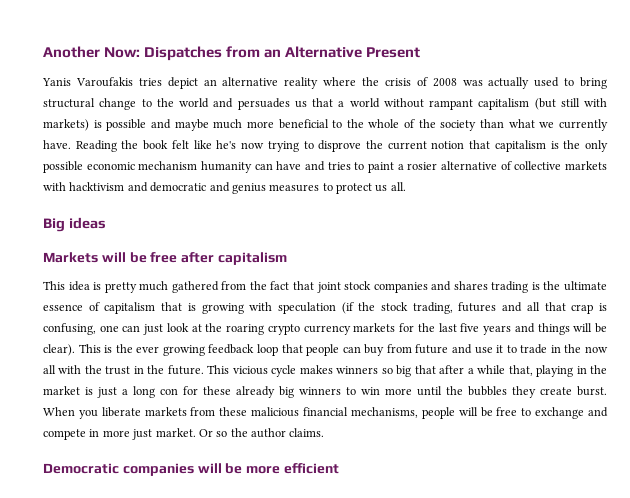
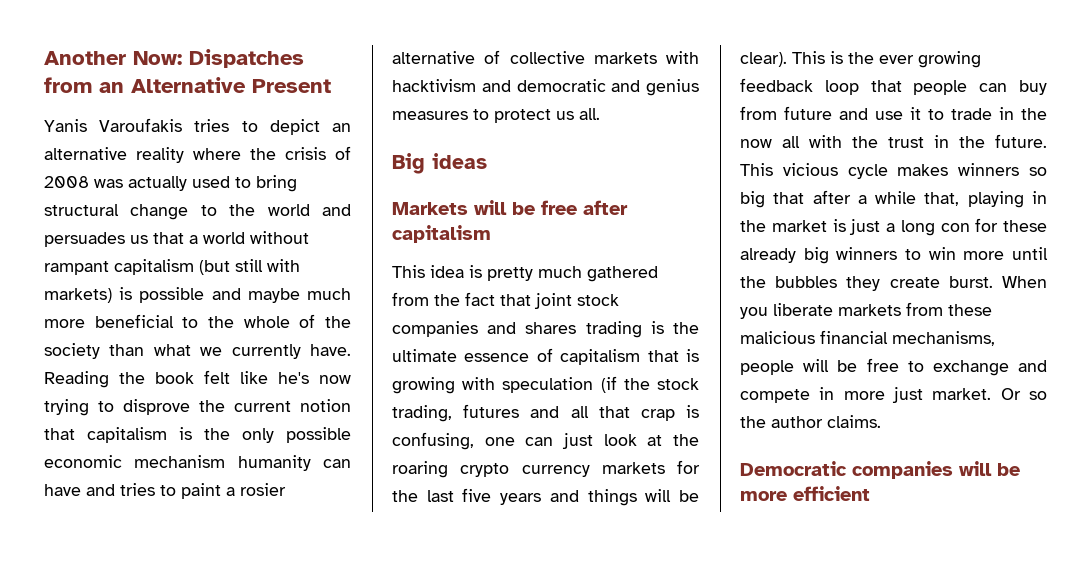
- Yanis Varoufakis tries depict an alternative reality where the crisis of 2008 was actually used to bring structural change to the world and persuades us that a world without rampant capitalism (but still with markets) is possible and maybe much more beneficial to the whole of the society than what we currently have.
+ Yanis Varoufakis tries to depict an alternative reality where the crisis of 2008 was actually used to bring structural change to the world and persuades us that a world without rampant capitalism (but still with markets) is possible and maybe much more beneficial to the whole of the society than what we currently have.

